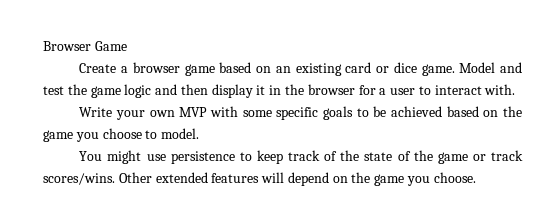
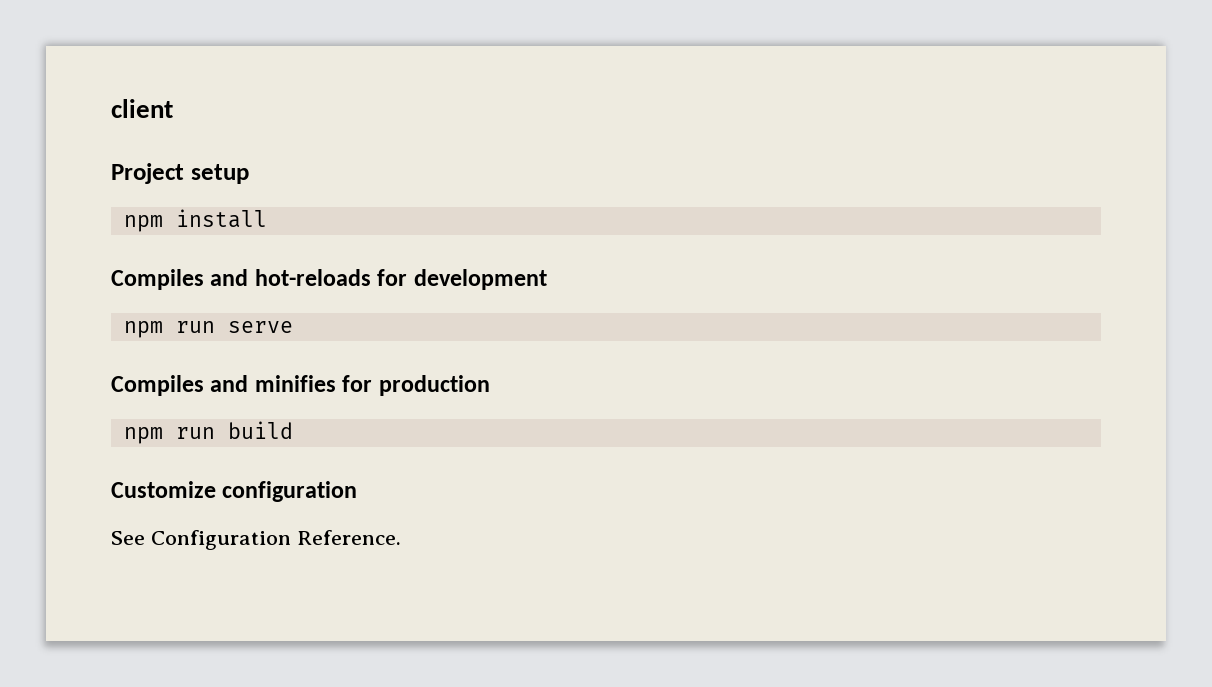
- Browser Game
- Create a browser game based on an existing card or dice game. Model and test the game logic and then display it in the browser for a user to interact with.
- Write your own MVP with some specific goals to be achieved based on the game you choose to model.
- You might use persistence to keep track of the state of the game or track scores/wins. Other extended features will depend on the game you choose.
+ client
+ Project setup
+ npm install
+ Compiles and hot-reloads for development
+ npm run serve
+ Compiles and minifies for production
+ npm run build
+ Customize configuration
+ See Configuration Reference.

